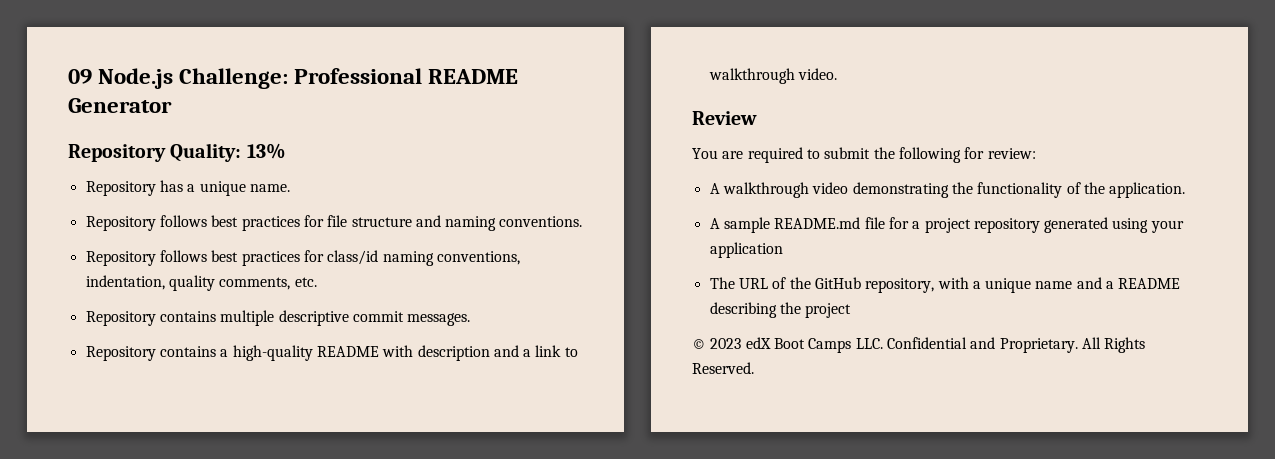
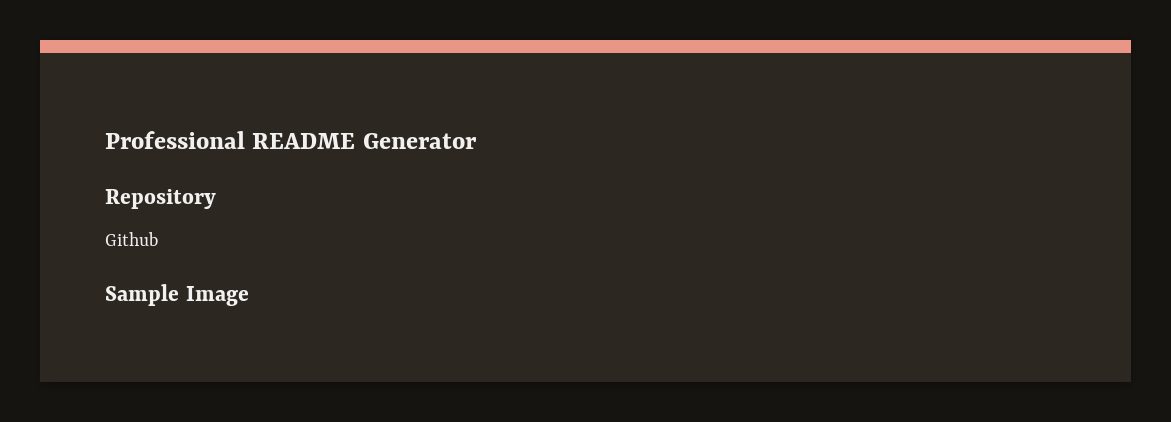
- 09 Node.js Challenge: Professional README Generator
+ Professional README Generator
- Repository Quality: 13%
- Repository has a unique name.
- Repository follows best practices for file structure and naming conventions.
- Repository follows best practices for class/id naming conventions, indentation, quality comments, etc.
- Repository contains multiple descriptive commit messages.
- Repository contains a high-quality README with description and a link to walkthrough video.
- Review
- You are required to submit the following for review:
- A walkthrough video demonstrating the functionality of the application.
- A sample README.md file for a project repository generated using your application
- The URL of the GitHub repository, with a unique name and a README describing the project
- © 2023 edX Boot Camps LLC. Confidential and Proprietary. All Rights Reserved.
+ Repository
+ Github
+ Sample Image

